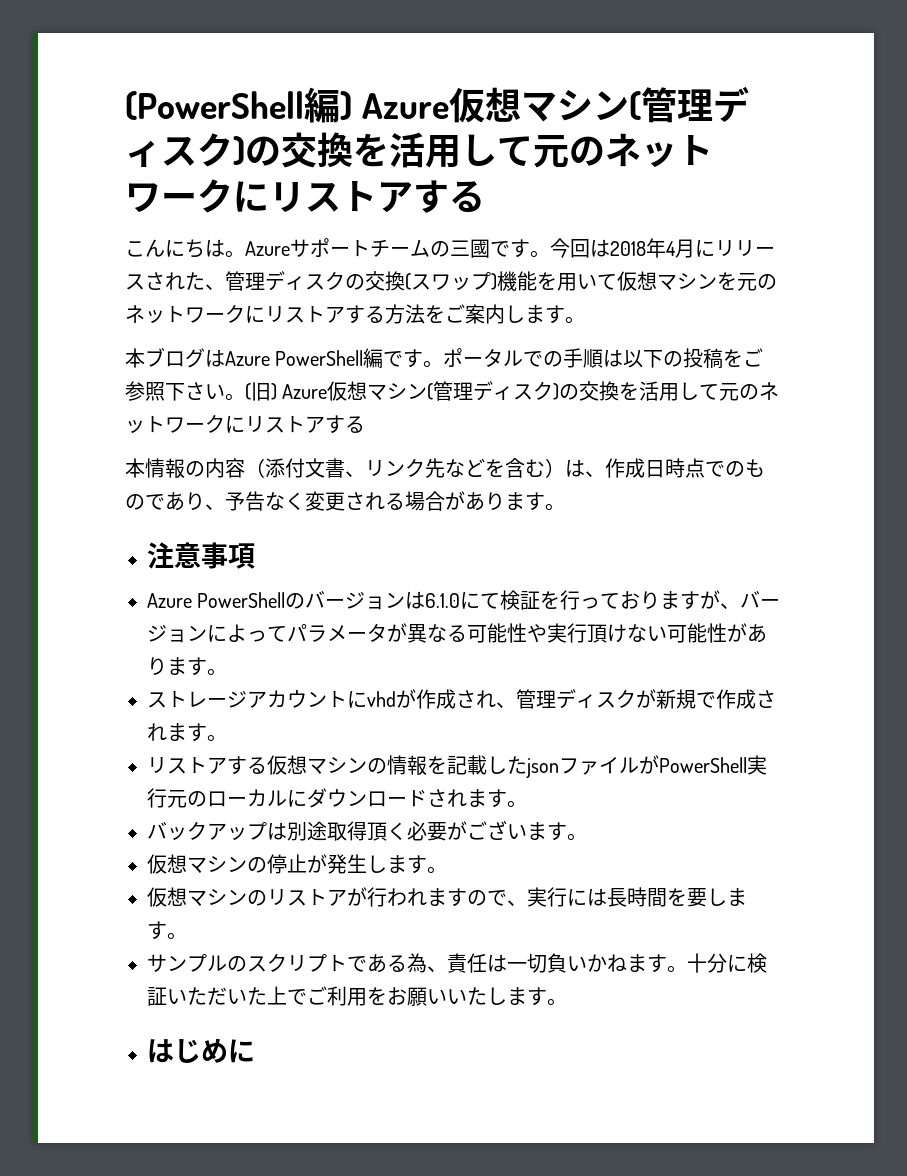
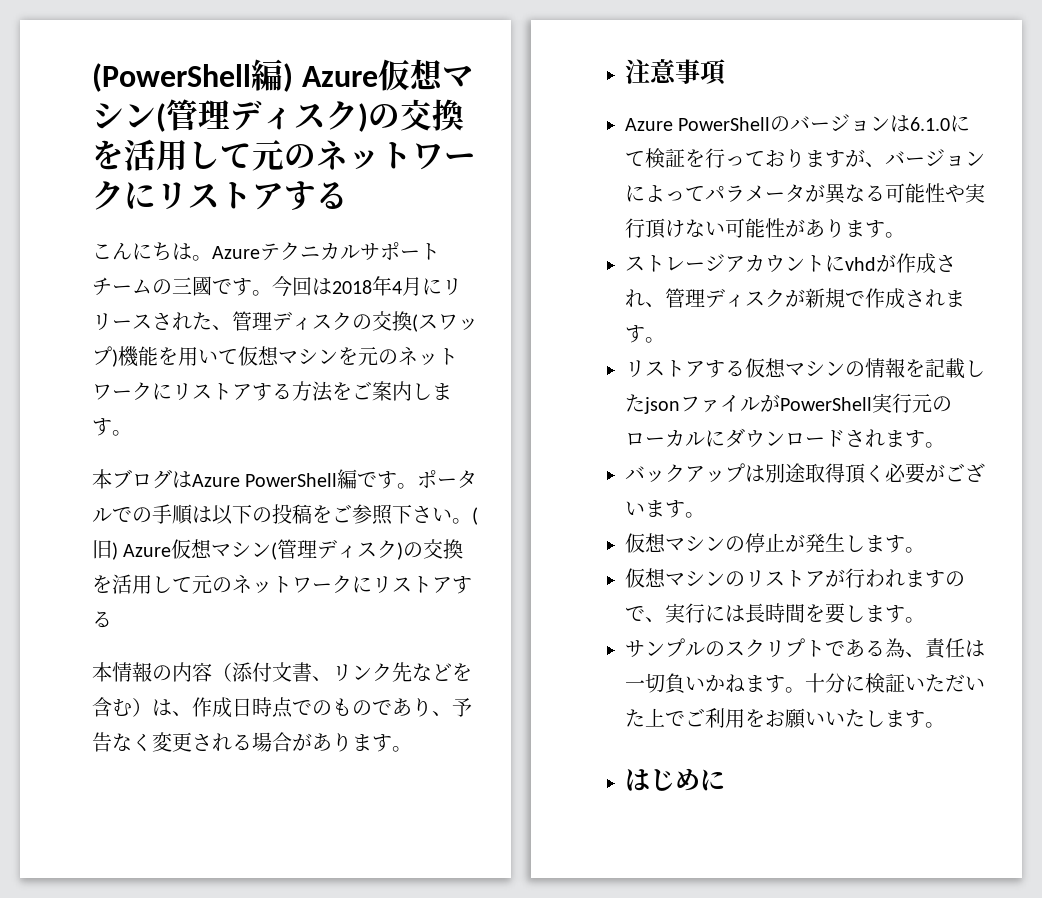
- Azureサポートチームの三國です。
+ Azureテクニカルサポートチームの三國です。

